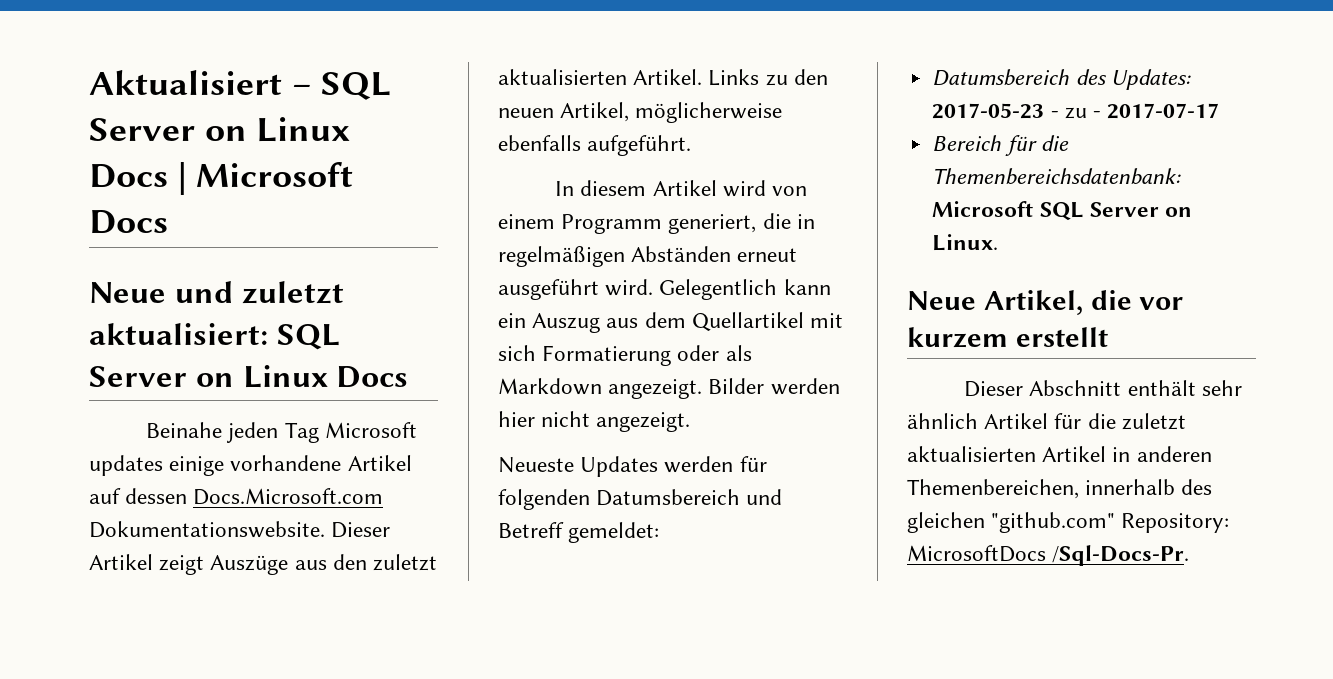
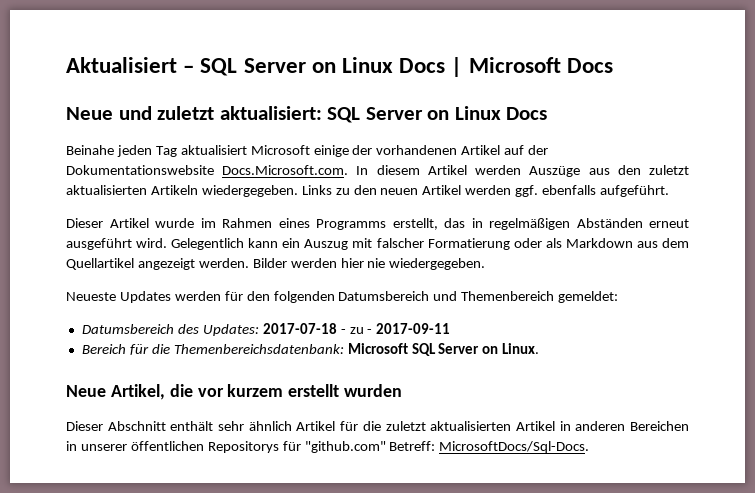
- Beinahe jeden Tag Microsoft updates einige vorhandene Artikel auf dessen Docs.Microsoft.com Dokumentationswebsite. Dieser Artikel zeigt Auszüge aus den zuletzt aktualisierten Artikel.
+ Beinahe jeden Tag aktualisiert Microsoft einige der vorhandenen Artikel auf der Dokumentationswebsite Docs.Microsoft.com. In diesem Artikel werden Auszüge aus den zuletzt aktualisierten Artikeln wiedergegeben.
- Links zu den neuen Artikel, möglicherweise ebenfalls aufgeführt.
+ Links zu den neuen Artikel werden ggf. ebenfalls aufgeführt.
- In diesem Artikel wird von einem Programm generiert, die in regelmäßigen Abständen erneut ausgeführt wird.
+ Dieser Artikel wurde im Rahmen eines Programms erstellt, das in regelmäßigen Abständen erneut ausgeführt wird.
- Gelegentlich kann ein Auszug aus dem Quellartikel mit sich Formatierung oder als Markdown angezeigt.
+ Gelegentlich kann ein Auszug mit falscher Formatierung oder als Markdown aus dem Quellartikel angezeigt werden.
- Bilder werden hier nicht angezeigt.
+ Bilder werden hier nie wiedergegeben.
- Neueste Updates werden für folgenden Datumsbereich und Betreff gemeldet:
+ Neueste Updates werden für den folgenden Datumsbereich und Themenbereich gemeldet:
- Datumsbereich des Updates: 2017-05-23 - zu - 2017-07-17
+ Datumsbereich des Updates: 2017-07-18 - zu - 2017-09-11
- Neue Artikel, die vor kurzem erstellt
+ Neue Artikel, die vor kurzem erstellt wurden
- Dieser Abschnitt enthält sehr ähnlich Artikel für die zuletzt aktualisierten Artikel in anderen Themenbereichen, innerhalb des gleichen "github.com" Repository: MicrosoftDocs /Sql-Docs-Pr.
+ Dieser Abschnitt enthält sehr ähnlich Artikel für die zuletzt aktualisierten Artikel in anderen Bereichen in unserer öffentlichen Repositorys für "github.com" Betreff: MicrosoftDocs/Sql-Docs.

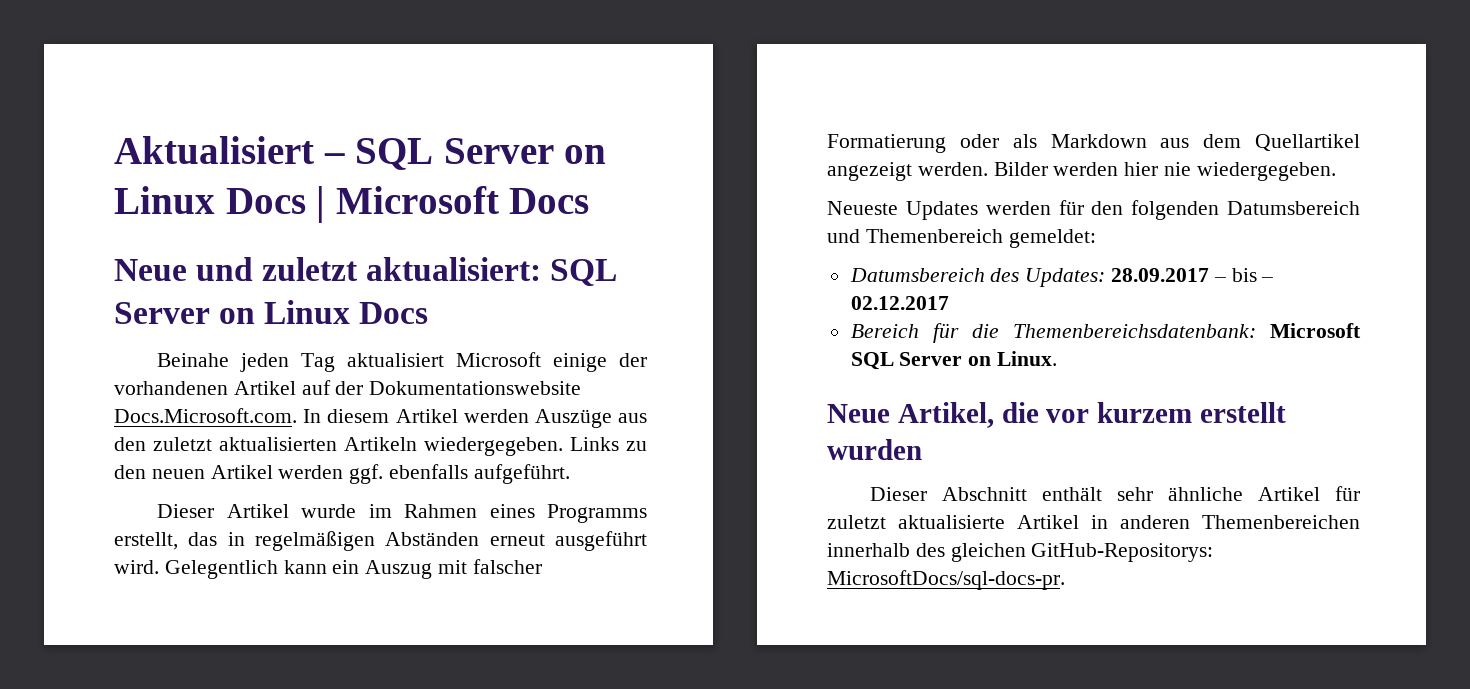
- Datumsbereich des Updates: 2017-07-18 - zu - 2017-09-11
+ Datumsbereich des Updates: 28.09.2017 – bis – 02.12.2017
- Dieser Abschnitt enthält sehr ähnlich Artikel für die zuletzt aktualisierten Artikel in anderen Bereichen in unserer öffentlichen Repositorys für "github.com" Betreff: MicrosoftDocs/Sql-Docs.
+ Dieser Abschnitt enthält sehr ähnliche Artikel für zuletzt aktualisierte Artikel in anderen Themenbereichen innerhalb des gleichen GitHub-Repositorys: MicrosoftDocs/sql-docs-pr.

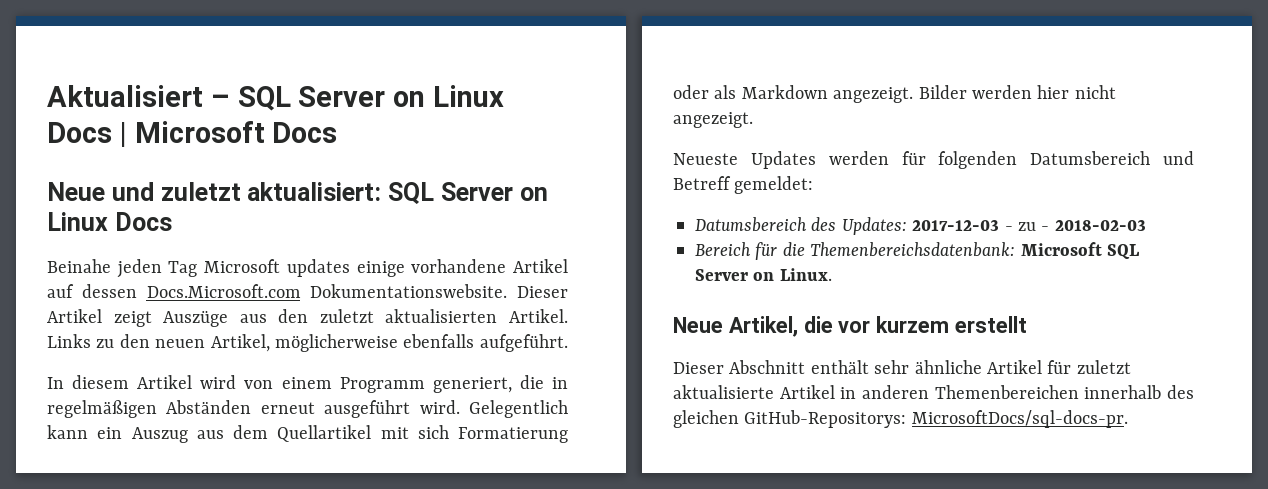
- Beinahe jeden Tag aktualisiert Microsoft einige der vorhandenen Artikel auf der Dokumentationswebsite Docs.Microsoft.com. In diesem Artikel werden Auszüge aus den zuletzt aktualisierten Artikeln wiedergegeben.
+ Beinahe jeden Tag Microsoft updates einige vorhandene Artikel auf dessen Docs.Microsoft.com Dokumentationswebsite. Dieser Artikel zeigt Auszüge aus den zuletzt aktualisierten Artikel.
- Links zu den neuen Artikel werden ggf. ebenfalls aufgeführt.
+ Links zu den neuen Artikel, möglicherweise ebenfalls aufgeführt.
- Dieser Artikel wurde im Rahmen eines Programms erstellt, das in regelmäßigen Abständen erneut ausgeführt wird.
+ In diesem Artikel wird von einem Programm generiert, die in regelmäßigen Abständen erneut ausgeführt wird.
- Gelegentlich kann ein Auszug mit falscher Formatierung oder als Markdown aus dem Quellartikel angezeigt werden.
+ Gelegentlich kann ein Auszug aus dem Quellartikel mit sich Formatierung oder als Markdown angezeigt.
- Bilder werden hier nie wiedergegeben.
+ Bilder werden hier nicht angezeigt.
- Neueste Updates werden für den folgenden Datumsbereich und Themenbereich gemeldet:
+ Neueste Updates werden für folgenden Datumsbereich und Betreff gemeldet:
- Datumsbereich des Updates: 28.09.2017 – bis – 02.12.2017
+ Datumsbereich des Updates: 2017-12-03 - zu - 2018-02-03
- Neue Artikel, die vor kurzem erstellt wurden
+ Neue Artikel, die vor kurzem erstellt

